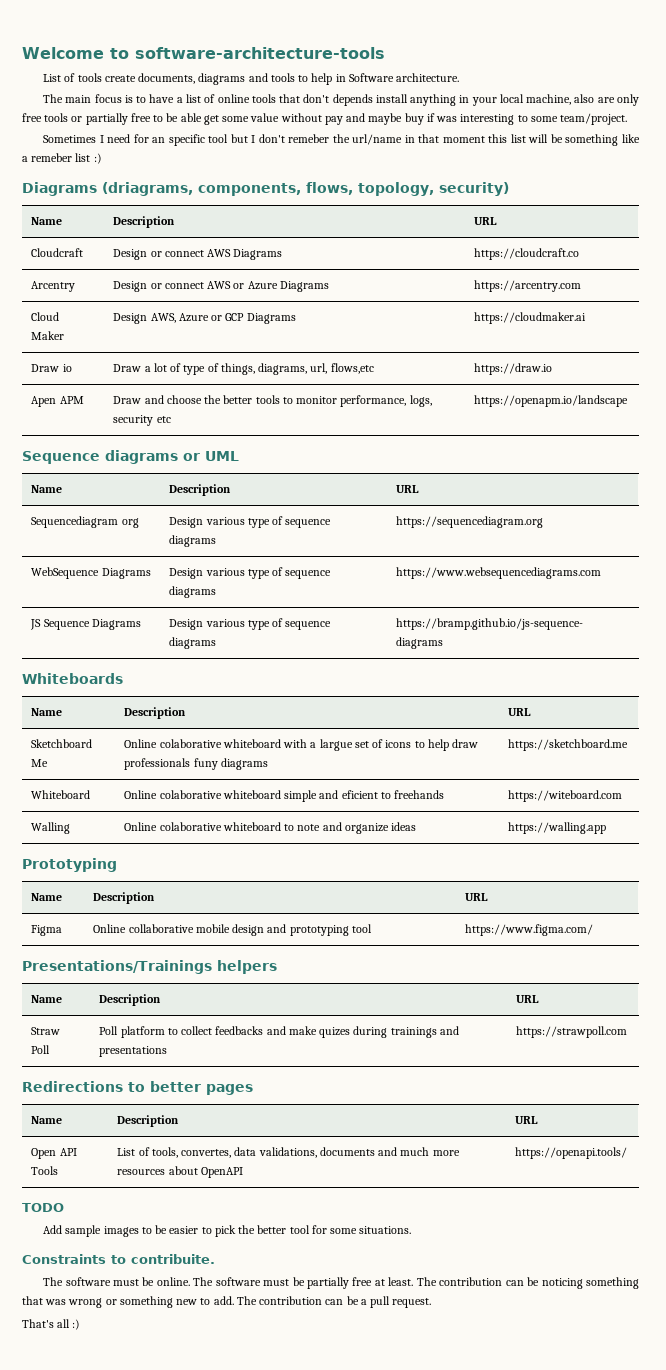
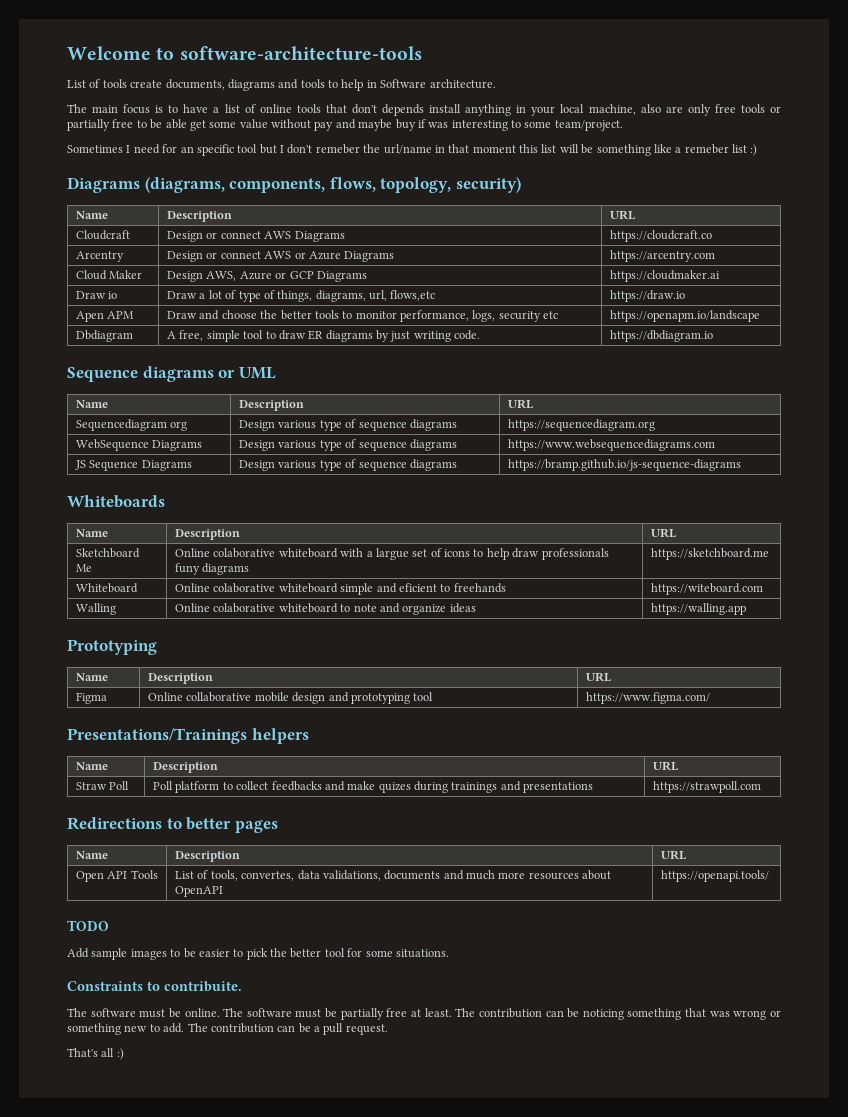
- Diagrams (driagrams, components, flows, topology, security)
+ Diagrams (diagrams, components, flows, topology, security)
+ Dbdiagram | A free, simple tool to draw ER diagrams by just writing code. | https://dbdiagram.io

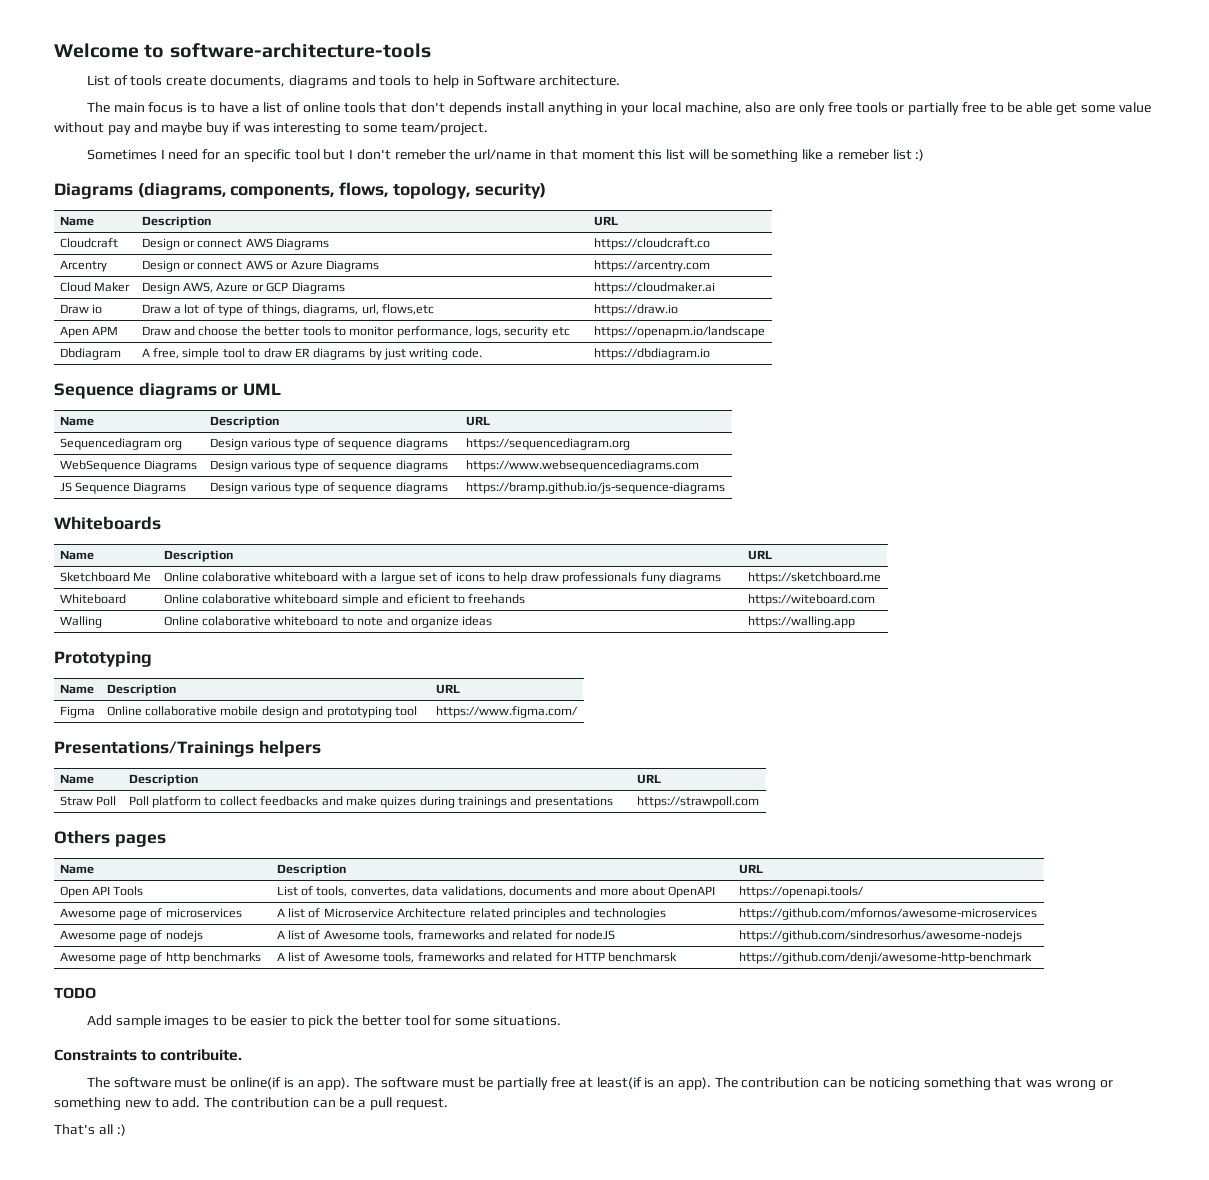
- Redirections to better pages
+ Others pages
- Open API Tools | List of tools, convertes, data validations, documents and much more resources about OpenAPI | https://openapi.tools/
+ Open API Tools | List of tools, convertes, data validations, documents and more about OpenAPI | https://openapi.tools/
+ Awesome page of microservices | A list of Microservice Architecture related principles and technologies | https://github.com/mfornos/awesome-microservices
+ Awesome page of nodejs | A list of Awesome tools, frameworks and related for nodeJS | https://github.com/sindresorhus/awesome-nodejs
+ Awesome page of http benchmarks | A list of Awesome tools, frameworks and related for HTTP benchmarsk | https://github.com/denji/awesome-http-benchmark
- The software must be online.
+ The software must be online(if is an app).
- The software must be partially free at least.
+ The software must be partially free at least(if is an app).

